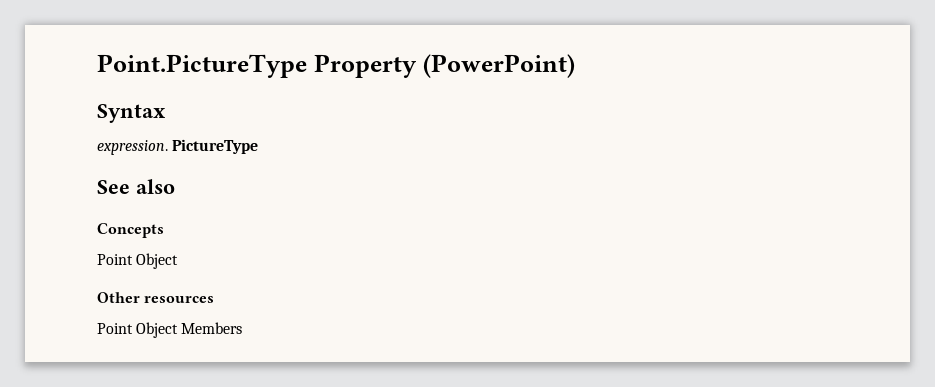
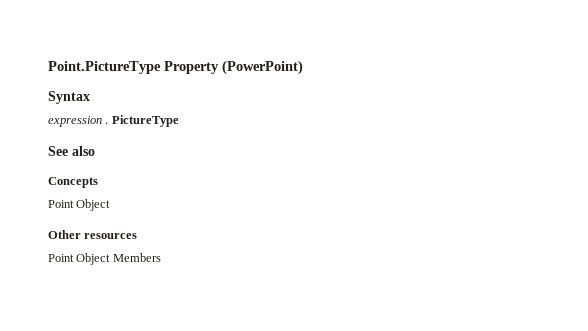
- expression.
+ expression .

